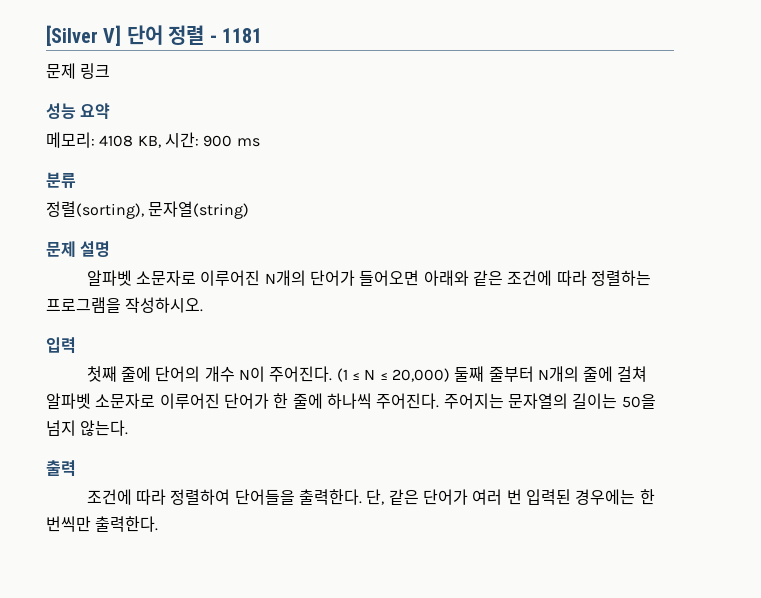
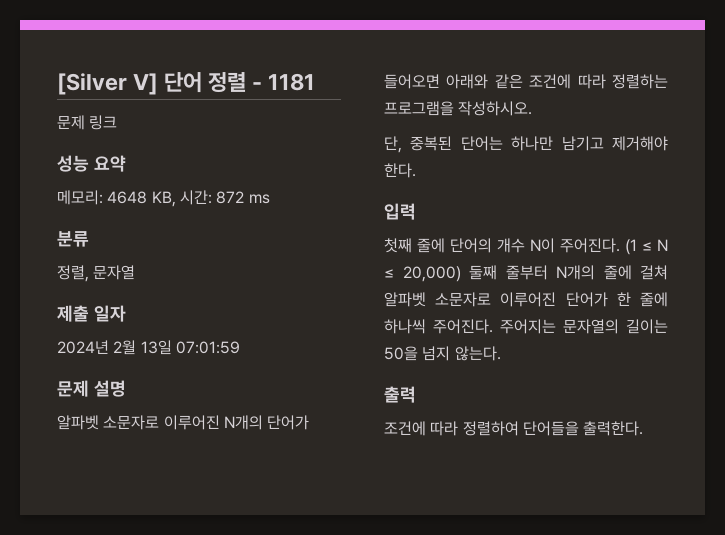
- 메모리: 4108 KB, 시간: 900 ms
+ 메모리: 4648 KB, 시간: 872 ms
- 정렬(sorting), 문자열(string)
+ 정렬, 문자열
+ 제출 일자
+ 2024년 2월 13일 07:01:59
+ 단, 중복된 단어는 하나만 남기고 제거해야 한다.
- 단, 같은 단어가 여러 번 입력된 경우에는 한 번씩만 출력한다.

